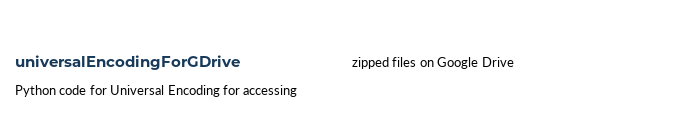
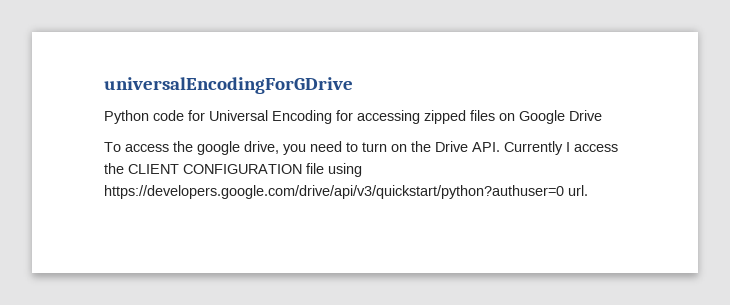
+ To access the google drive, you need to turn on the Drive API. Currently I access the CLIENT CONFIGURATION file using https://developers.google.com/drive/api/v3/quickstart/python?authuser=0 url.

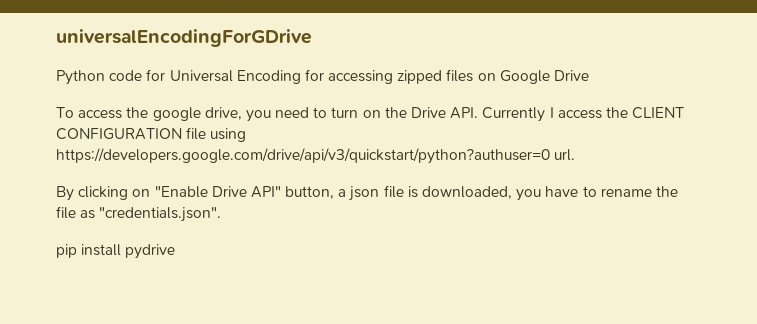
+ By clicking on "Enable Drive API" button, a json file is downloaded, you have to rename the file as "credentials.json".
+ pip install pydrive

